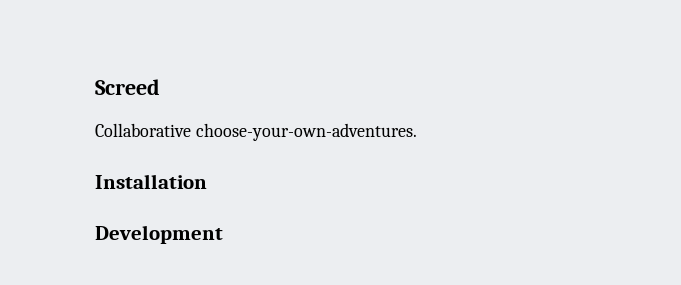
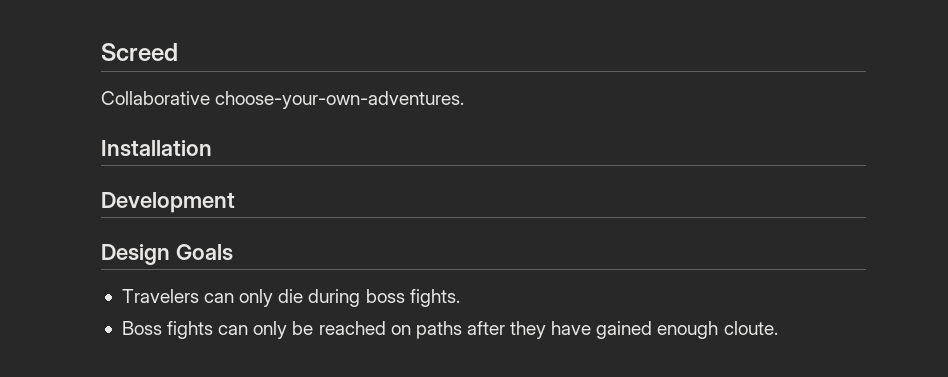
+ Design Goals
+ Travelers can only die during boss fights.
+ Boss fights can only be reached on paths after they have gained enough cloute.

